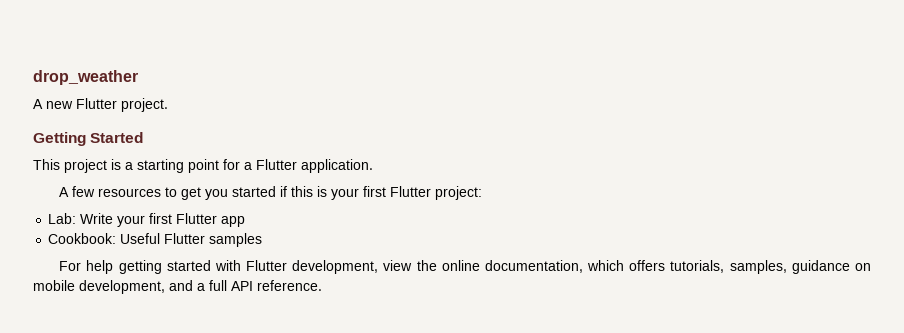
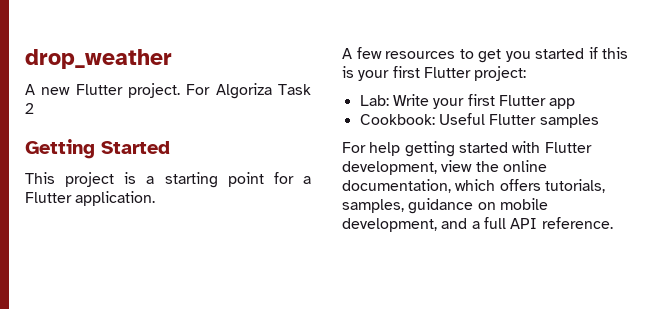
+ For Algoriza Task 2

